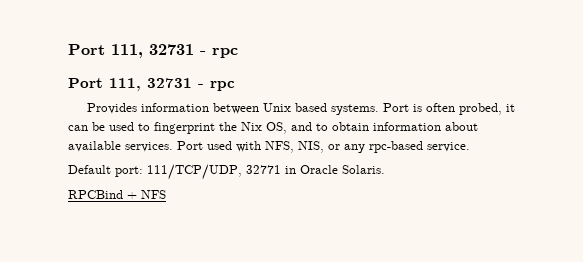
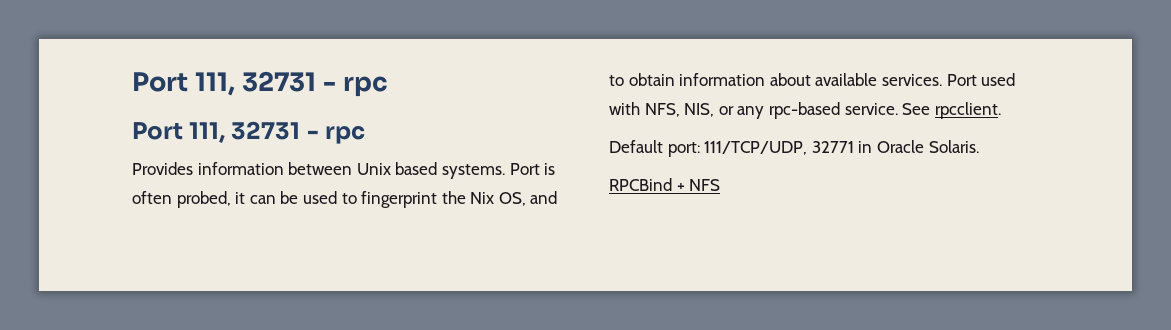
+ See rpcclient.

